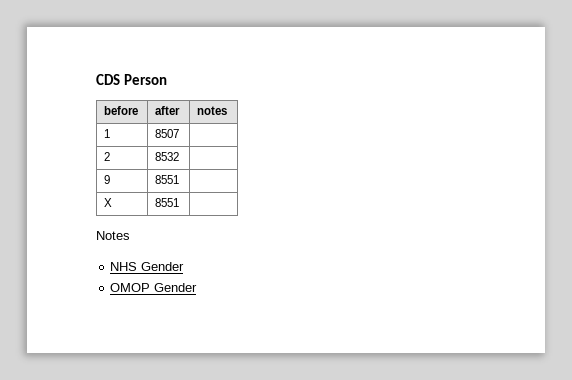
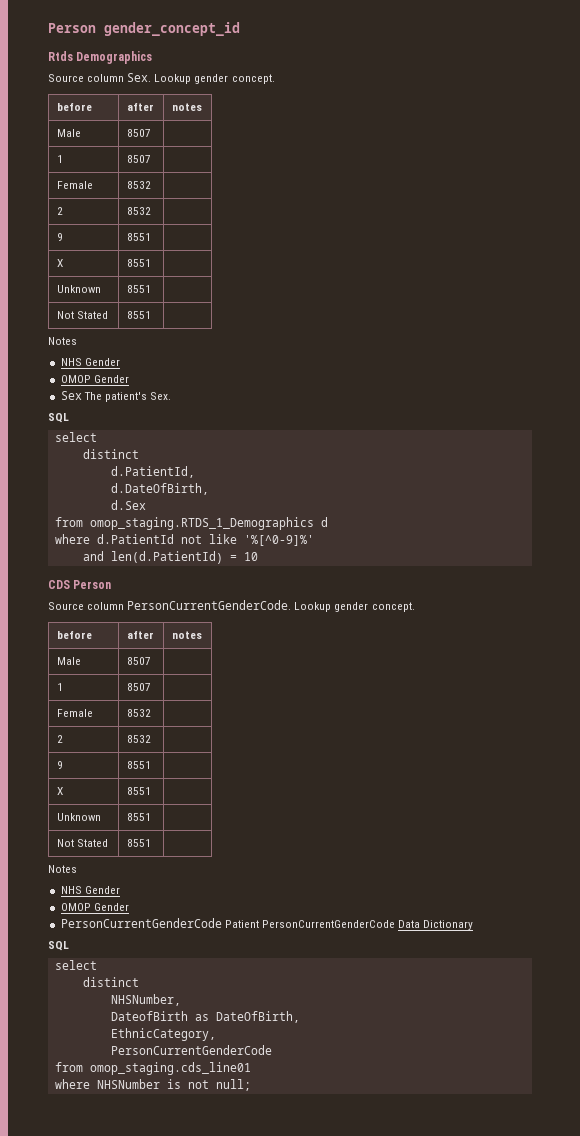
- CDS Person
+ Person gender_concept_id
+ Rtds Demographics
+ Source column Sex. Lookup gender concept.
  before | after | notes
+ Male | 8507 |
  1 | 8507 |
+ Female | 8532 |
  2 | 8532 |
  9 | 8551 |
  X | 8551 |
+ Unknown | 8551 |
+ Not Stated | 8551 |
  Notes
  NHS Gender
  OMOP Gender
+ Sex The patient's Sex.
+ SQL
+ select
+ distinct
+ d.PatientId,
+ d.DateOfBirth,
+ d.Sex
+ from omop_staging.RTDS_1_Demographics d
+ where d.PatientId not like '%[^0-9]%'
+ and len(d.PatientId) = 10
+ CDS Person
+ Source column PersonCurrentGenderCode. Lookup gender concept.
+ before | after | notes
+ Male | 8507 |
+ 1 | 8507 |
+ Female | 8532 |
+ 2 | 8532 |
+ 9 | 8551 |
+ X | 8551 |
+ Unknown | 8551 |
+ Not Stated | 8551 |
+ Notes
+ NHS Gender
+ OMOP Gender
+ PersonCurrentGenderCode Patient PersonCurrentGenderCode Data Dictionary
+ SQL
+ select
+ distinct
+ NHSNumber,
+ DateofBirth as DateOfBirth,
+ EthnicCategory,
+ PersonCurrentGenderCode
+ from omop_staging.cds_line01
+ where NHSNumber is not null;

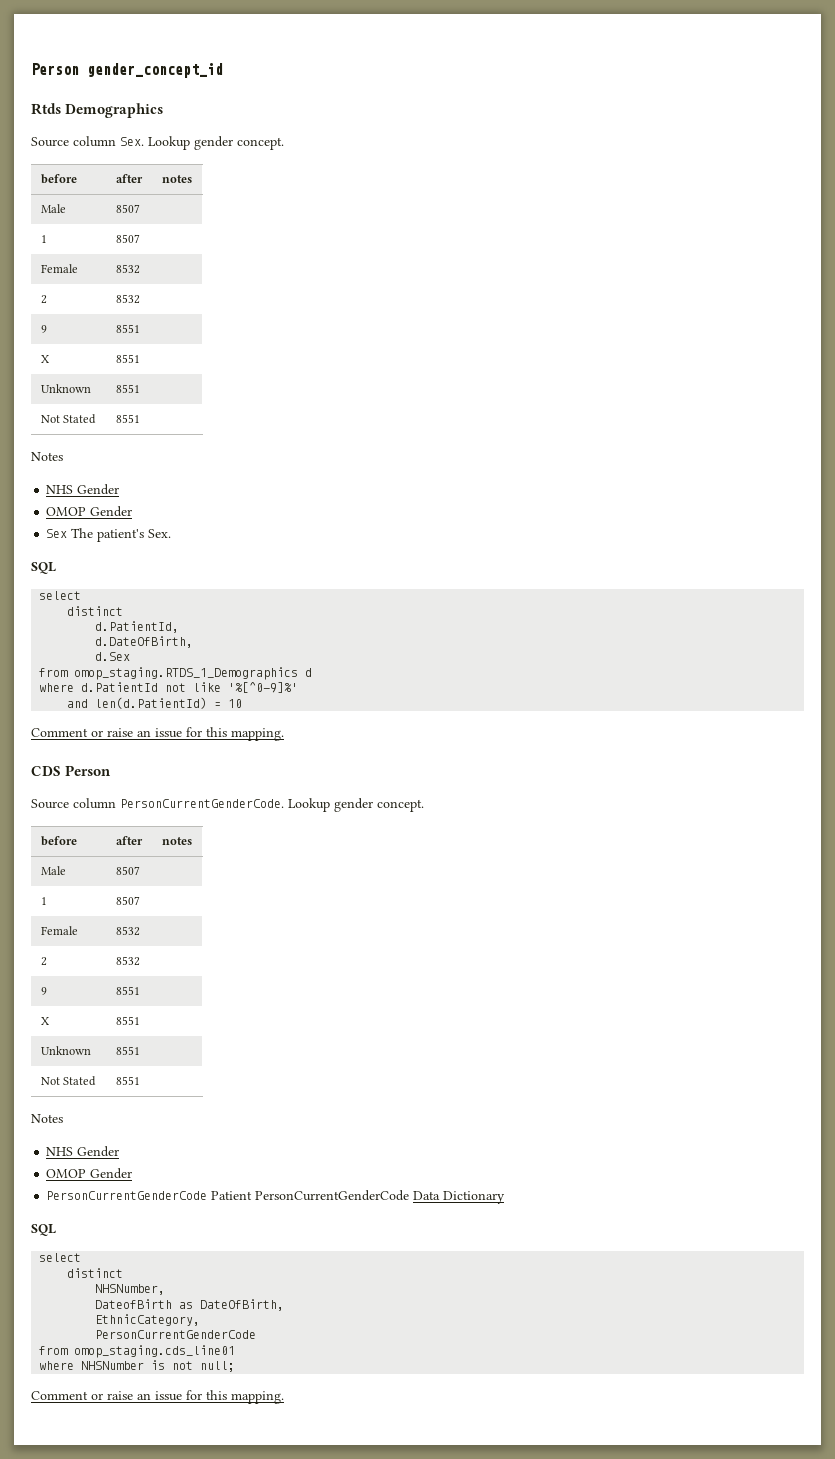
  and len(d.PatientId) = 10
+ Comment or raise an issue for this mapping.
  where NHSNumber is not null;
+ Comment or raise an issue for this mapping.

